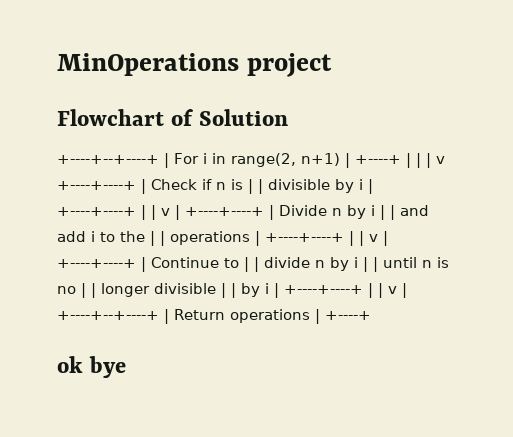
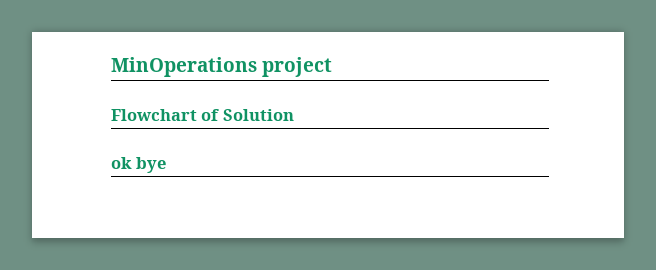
- +----+--+----+ | For i in range(2, n+1) | +----+ | | | v +----+----+ | Check if n is | | divisible by i | +----+----+ | | v | +----+----+ | Divide n by i | | and add i to the | | operations | +----+----+ | | v | +----+----+ | Continue to | | divide n by i | | until n is no | | longer divisible | | by i | +----+----+ | | v | +----+--+----+ | Return operations | +----+

